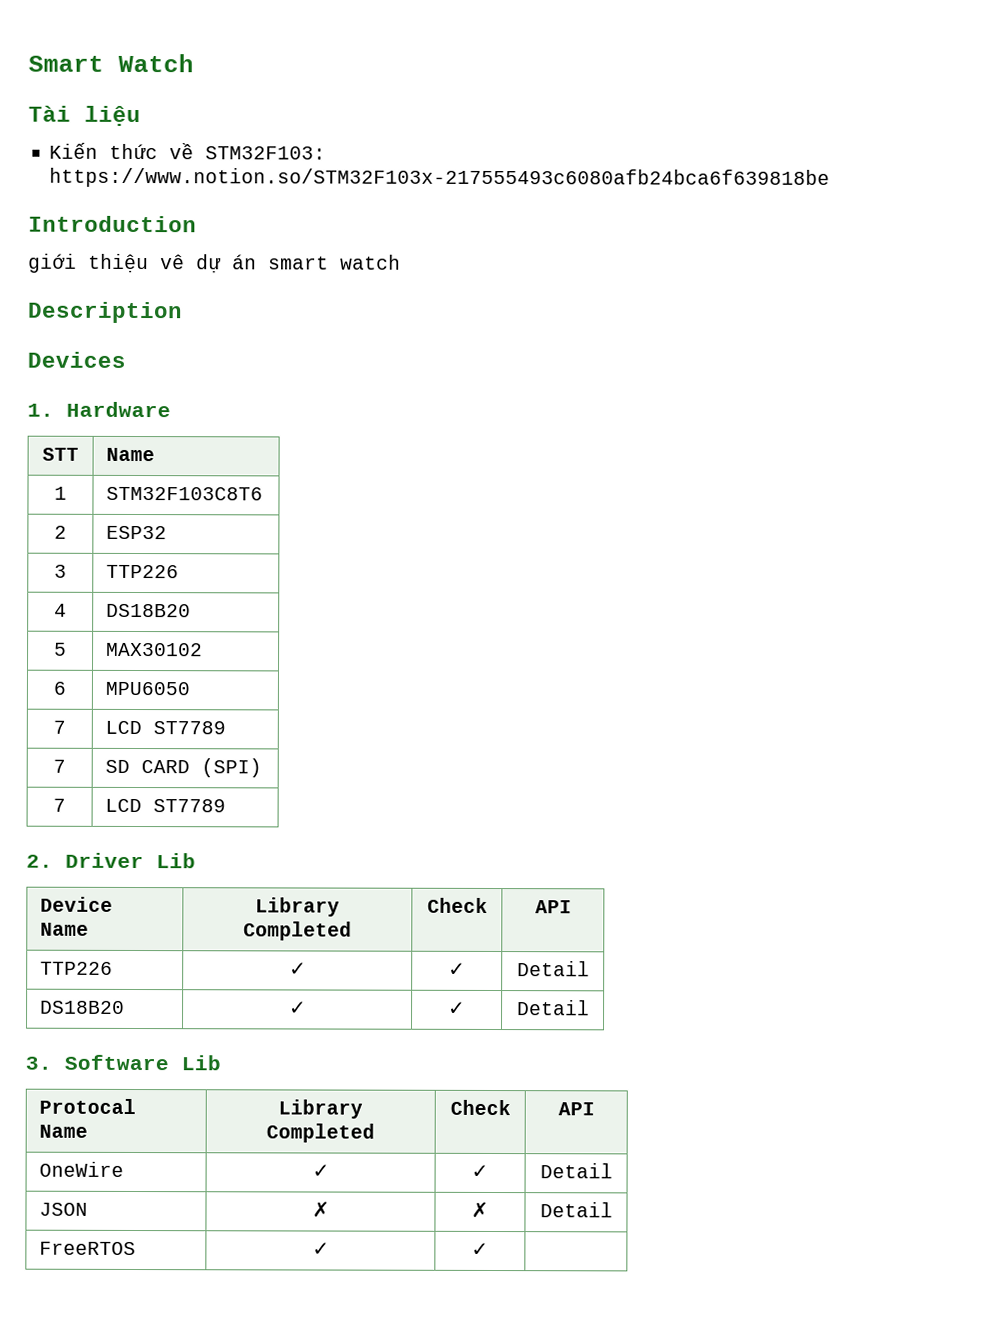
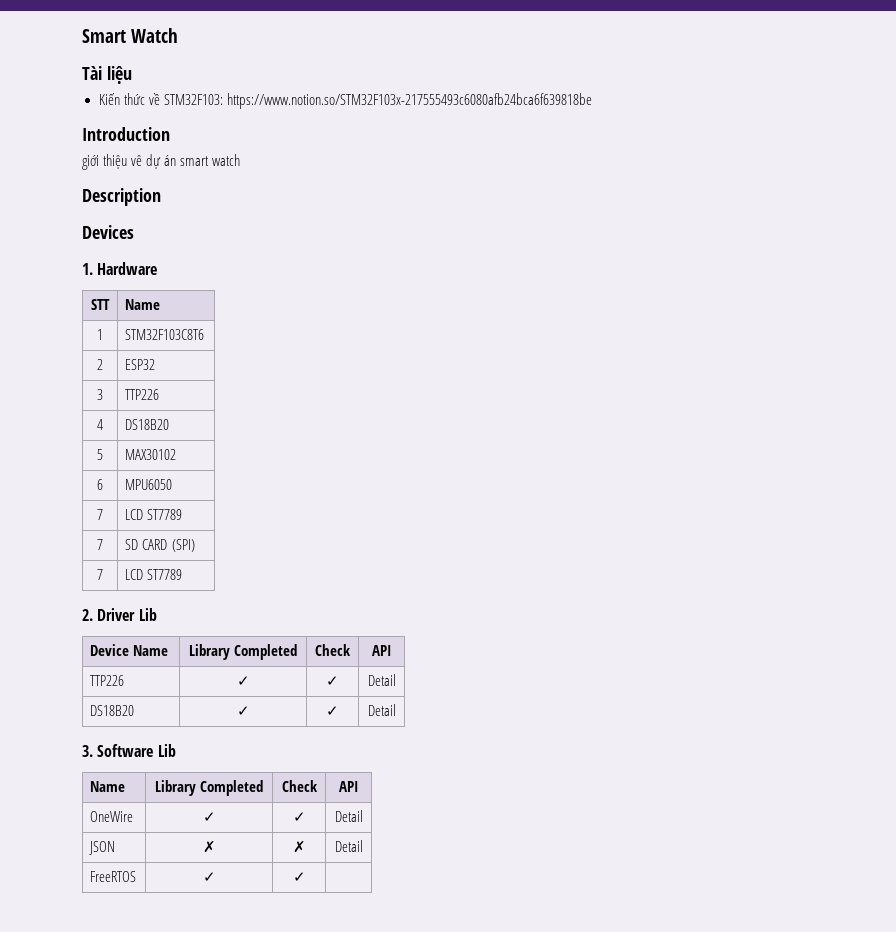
  3. Software Lib
- Protocal Name | Library Completed | Check | API
+ Name | Library Completed | Check | API

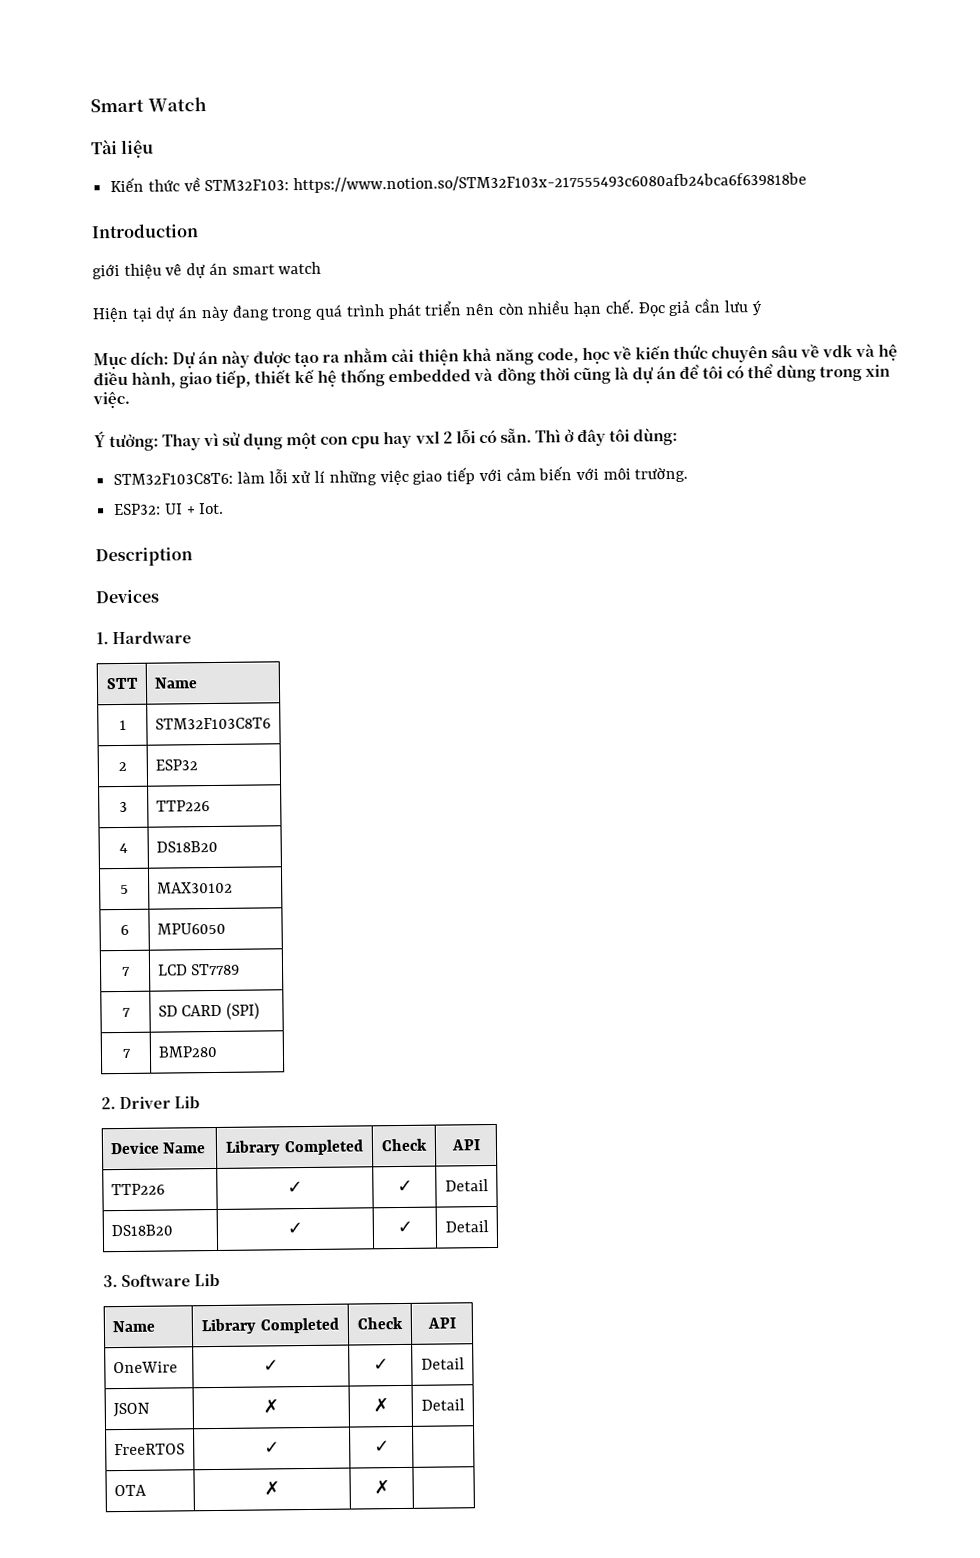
+ Hiện tại dự án này đang trong quá trình phát triển nên còn nhiều hạn chế. Đọc giả cần lưu ý
+ Mục dích: Dự án này được tạo ra nhằm cải thiện khả năng code, học về kiến thức chuyên sâu về vdk và hệ điều hành, giao tiếp, thiết kế hệ thống embedded và đồng thời cũng là dự án để tôi có thể dùng trong xin việc.
+ Ý tưởng: Thay vì sử dụng một con cpu hay vxl 2 lỗi có sẵn. Thì ở đây tôi dùng:
+ STM32F103C8T6: làm lỗi xử lí những việc giao tiếp với cảm biến với môi trường.
+ ESP32: UI + Iot.
  7 | SD CARD (SPI)
- 7 | LCD ST7789
+ 7 | BMP280
+ OTA | ✗ | ✗ |

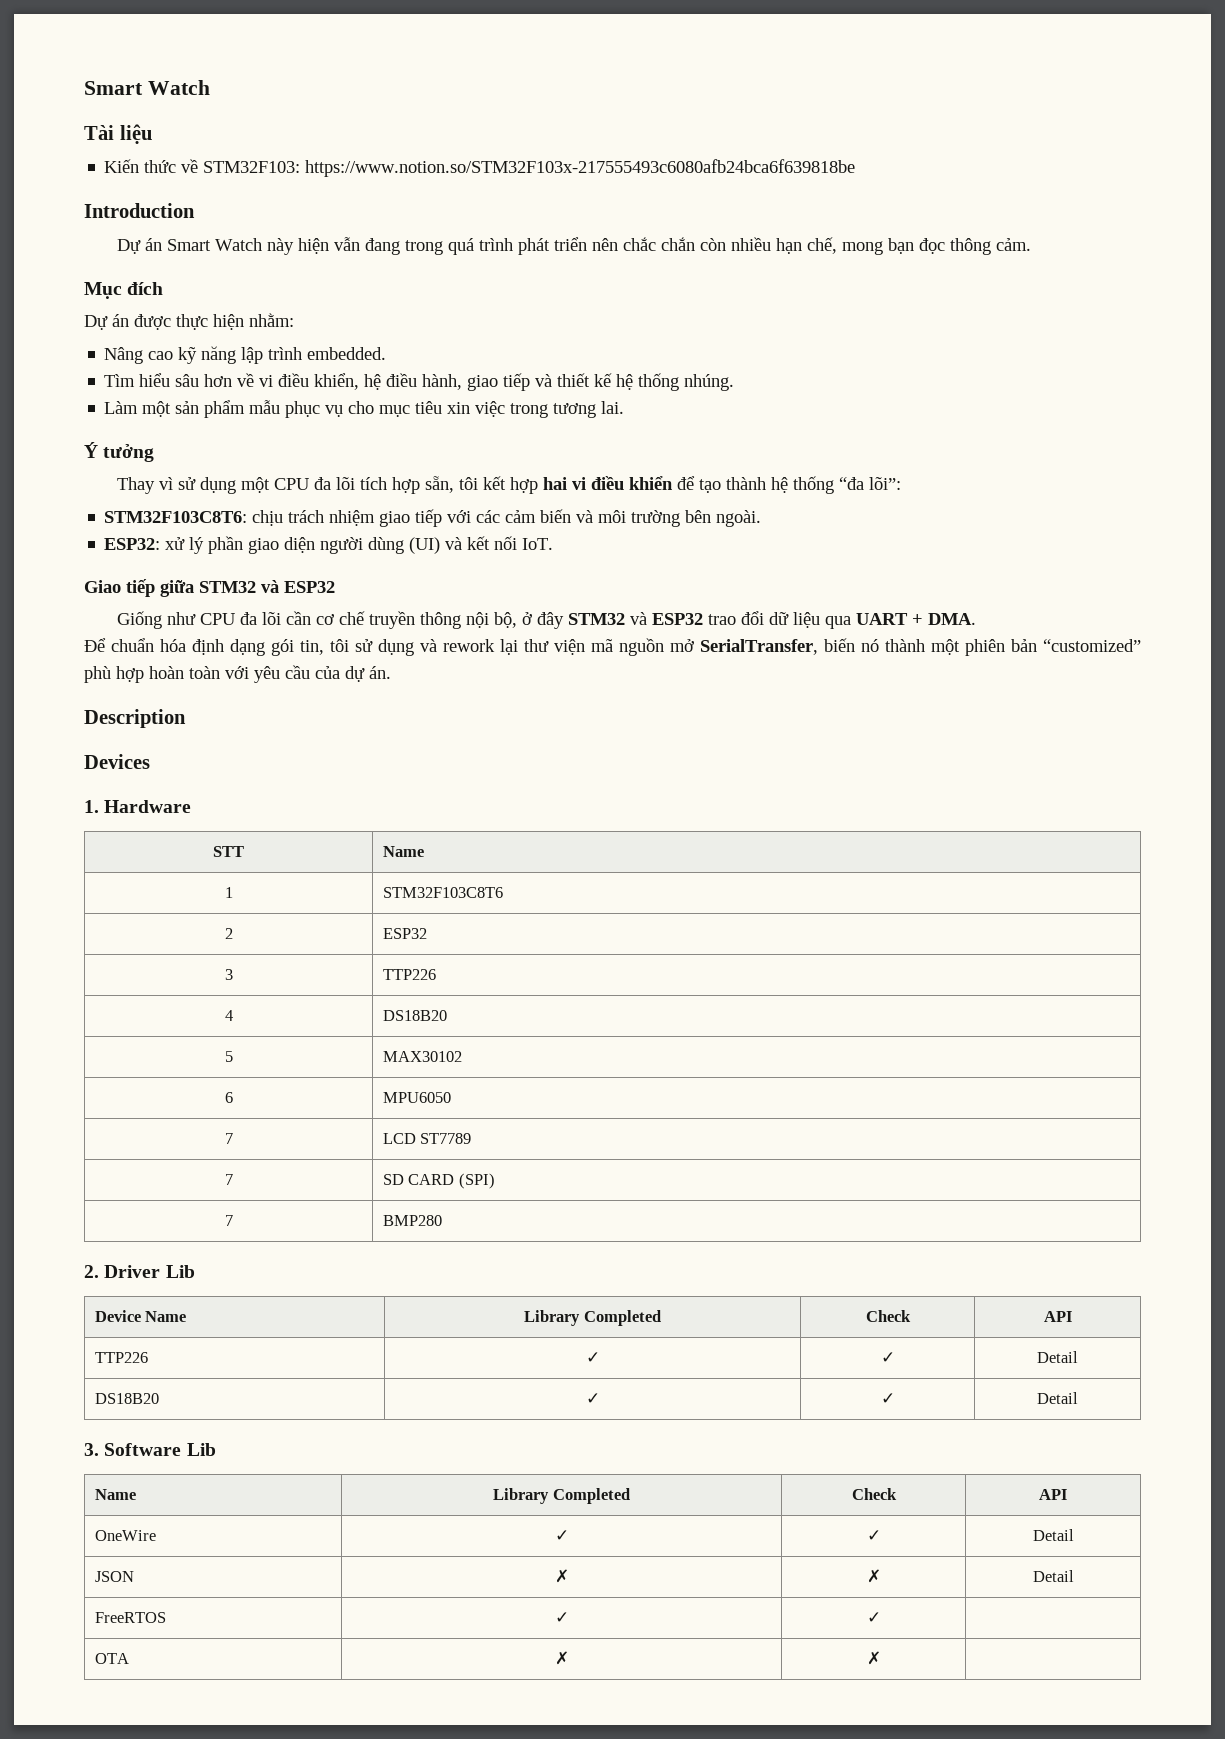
- giới thiệu vê dự án smart watch
- Hiện tại dự án này đang trong quá trình phát triển nên còn nhiều hạn chế. Đọc giả cần lưu ý
+ Dự án Smart Watch này hiện vẫn đang trong quá trình phát triển nên chắc chắn còn nhiều hạn chế, mong bạn đọc thông cảm.
- Mục dích: Dự án này được tạo ra nhằm cải thiện khả năng code, học về kiến thức chuyên sâu về vdk và hệ điều hành, giao tiếp, thiết kế hệ thống embedded và đồng thời cũng là dự án để tôi có thể dùng trong xin việc.
+ Mục đích
+ Dự án được thực hiện nhằm:
+ Nâng cao kỹ năng lập trình embedded.
+ Tìm hiểu sâu hơn về vi điều khiển, hệ điều hành, giao tiếp và thiết kế hệ thống nhúng.
+ Làm một sản phẩm mẫu phục vụ cho mục tiêu xin việc trong tương lai.
- Ý tưởng: Thay vì sử dụng một con cpu hay vxl 2 lỗi có sẵn. Thì ở đây tôi dùng:
- STM32F103C8T6: làm lỗi xử lí những việc giao tiếp với cảm biến với môi trường.
- ESP32: UI + Iot.
+ Ý tưởng
+ Thay vì sử dụng một CPU đa lõi tích hợp sẵn, tôi kết hợp hai vi điều khiển để tạo thành hệ thống “đa lõi”:
+ STM32F103C8T6: chịu trách nhiệm giao tiếp với các cảm biến và môi trường bên ngoài.
+ ESP32: xử lý phần giao diện người dùng (UI) và kết nối IoT.
+ Giao tiếp giữa STM32 và ESP32
+ Giống như CPU đa lõi cần cơ chế truyền thông nội bộ, ở đây STM32 và ESP32 trao đổi dữ liệu qua UART + DMA.
+ Để chuẩn hóa định dạng gói tin, tôi sử dụng và rework lại thư viện mã nguồn mở SerialTransfer, biến nó thành một phiên bản “customized” phù hợp hoàn toàn với yêu cầu của dự án.

